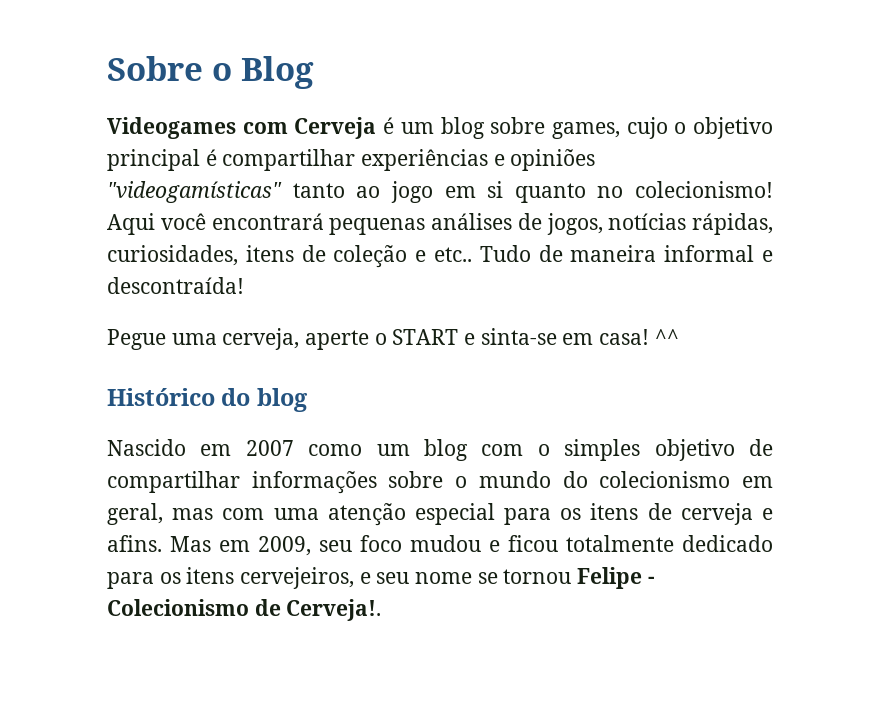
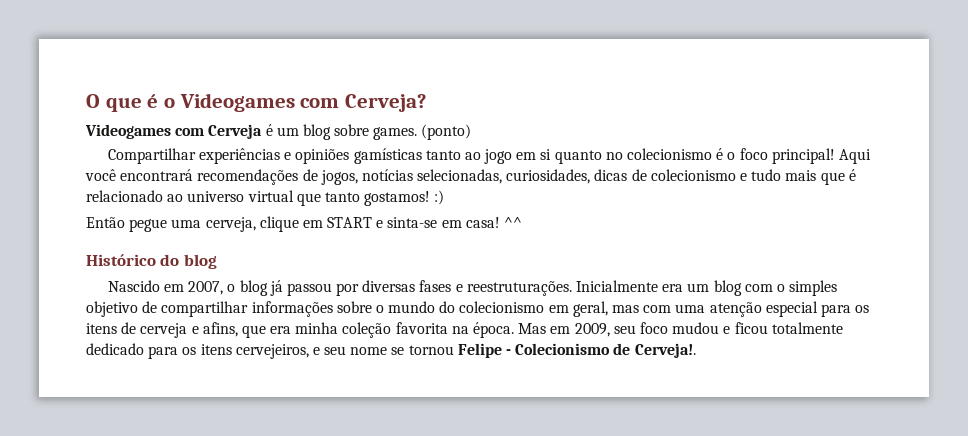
- Sobre o Blog
+ O que é o Videogames com Cerveja?
- Videogames com Cerveja é um blog sobre games, cujo o objetivo principal é compartilhar experiências e opiniões "videogamísticas" tanto ao jogo em si quanto no colecionismo!
+ Videogames com Cerveja é um blog sobre games. (ponto)
+ Compartilhar experiências e opiniões gamísticas tanto ao jogo em si quanto no colecionismo é o foco principal!
- Aqui você encontrará pequenas análises de jogos, notícias rápidas, curiosidades, itens de coleção e etc.. Tudo de maneira informal e descontraída!
- Pegue uma cerveja, aperte o START e sinta-se em casa!
+ Aqui você encontrará recomendações de jogos, notícias selecionadas, curiosidades, dicas de colecionismo e tudo mais que é relacionado ao universo virtual que tanto gostamos! :)
+ Então pegue uma cerveja, clique em START e sinta-se em casa!
- Nascido em 2007 como um blog com o simples objetivo de compartilhar informações sobre o mundo do colecionismo em geral, mas com uma atenção especial para os itens de cerveja e afins.
+ Nascido em 2007, o blog já passou por diversas fases e reestruturações. Inicialmente era um blog com o simples objetivo de compartilhar informações sobre o mundo do colecionismo em geral, mas com uma atenção especial para os itens de cerveja e afins, que era minha coleção favorita na época.

